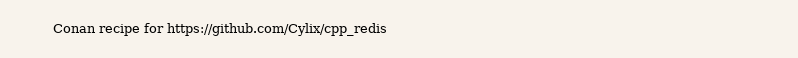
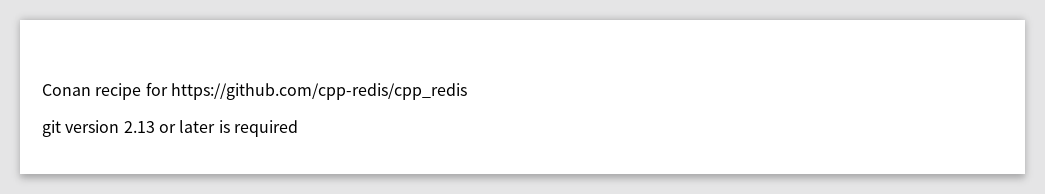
- Conan recipe for https://github.com/Cylix/cpp_redis
+ Conan recipe for https://github.com/cpp-redis/cpp_redis
+ git version 2.13 or later is required

